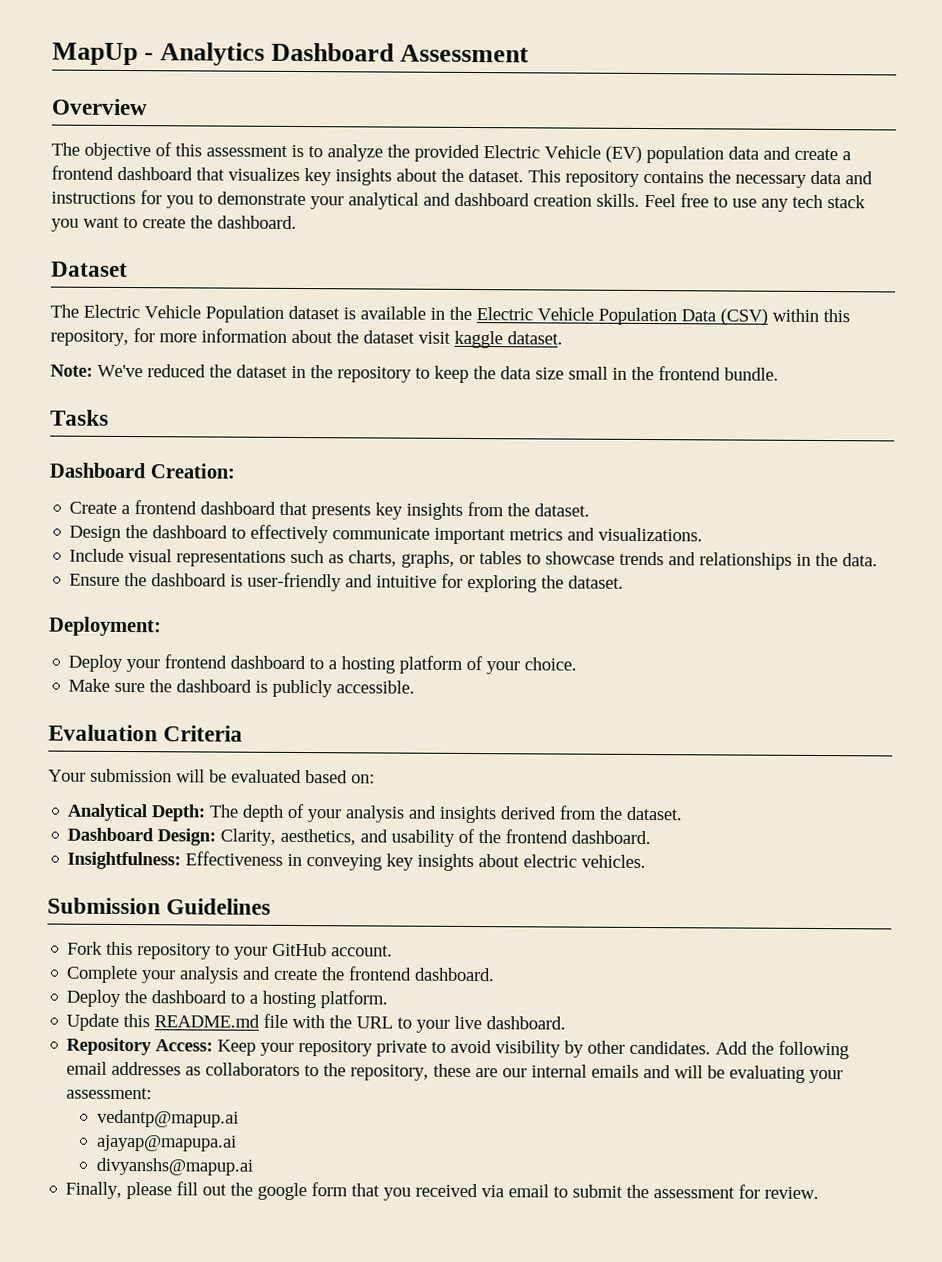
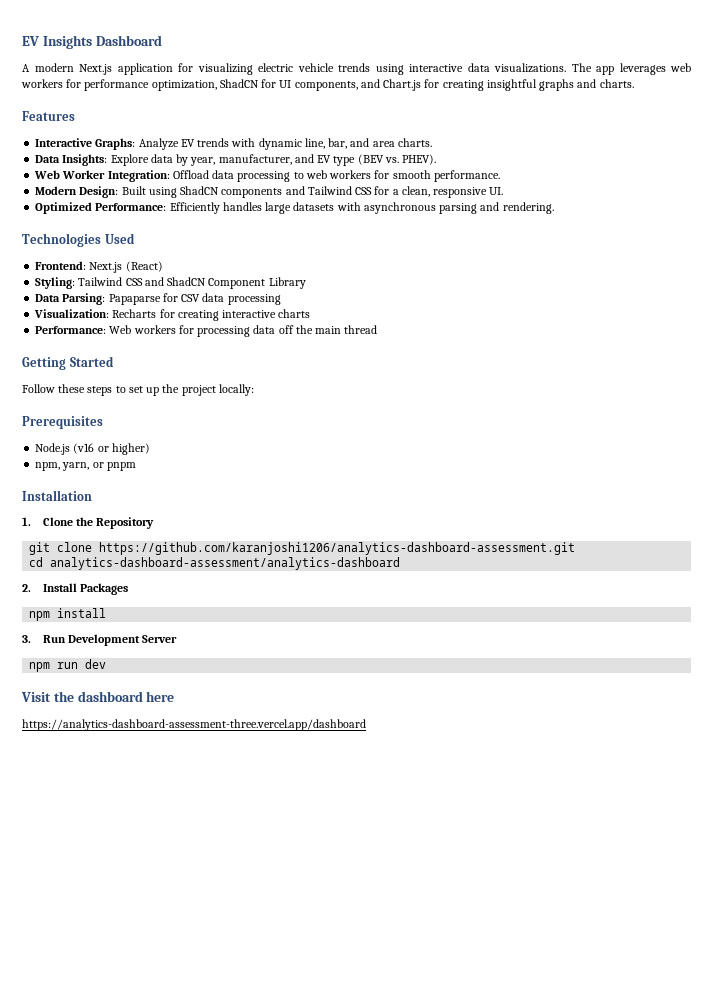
- MapUp - Analytics Dashboard Assessment
- Overview
- The objective of this assessment is to analyze the provided Electric Vehicle (EV) population data and create a frontend dashboard that visualizes key insights about the dataset. This repository contains the necessary data and instructions for you to demonstrate your analytical and dashboard creation skills. Feel free to use any tech stack you want to create the dashboard.
- Dataset
- The Electric Vehicle Population dataset is available in the Electric Vehicle Population Data (CSV) within this repository, for more information about the dataset visit kaggle dataset.
- Note: We've reduced the dataset in the repository to keep the data size small in the frontend bundle.
- Tasks
- Dashboard Creation:
- Create a frontend dashboard that presents key insights from the dataset.
- Design the dashboard to effectively communicate important metrics and visualizations.
- Include visual representations such as charts, graphs, or tables to showcase trends and relationships in the data.
- Ensure the dashboard is user-friendly and intuitive for exploring the dataset.
- Deployment:
- Deploy your frontend dashboard to a hosting platform of your choice.
- Make sure the dashboard is publicly accessible.
- Evaluation Criteria
- Your submission will be evaluated based on:
- Analytical Depth: The depth of your analysis and insights derived from the dataset.
- Dashboard Design: Clarity, aesthetics, and usability of the frontend dashboard.
- Insightfulness: Effectiveness in conveying key insights about electric vehicles.
- Submission Guidelines
- Fork this repository to your GitHub account.
- Complete your analysis and create the frontend dashboard.
- Deploy the dashboard to a hosting platform.
- Update this README.md file with the URL to your live dashboard.
- Repository Access: Keep your repository private to avoid visibility by other candidates. Add the following email addresses as collaborators to the repository, these are our internal emails and will be evaluating your assessment:
- vedantp@mapup.ai
- ajayap@mapupa.ai
- divyanshs@mapup.ai
- Finally, please fill out the google form that you received via email to submit the assessment for review.
+ EV Insights Dashboard
+ A modern Next.js application for visualizing electric vehicle trends using interactive data visualizations. The app leverages web workers for performance optimization, ShadCN for UI components, and Chart.js for creating insightful graphs and charts.
+ Features
+ Interactive Graphs: Analyze EV trends with dynamic line, bar, and area charts.
+ Data Insights: Explore data by year, manufacturer, and EV type (BEV vs. PHEV).
+ Web Worker Integration: Offload data processing to web workers for smooth performance.
+ Modern Design: Built using ShadCN components and Tailwind CSS for a clean, responsive UI.
+ Optimized Performance: Efficiently handles large datasets with asynchronous parsing and rendering.
+ Technologies Used
+ Frontend: Next.js (React)
+ Styling: Tailwind CSS and ShadCN Component Library
+ Data Parsing: Papaparse for CSV data processing
+ Visualization: Recharts for creating interactive charts
+ Performance: Web workers for processing data off the main thread
+ Getting Started
+ Follow these steps to set up the project locally:
+ Prerequisites
+ Node.js (v16 or higher)
+ npm, yarn, or pnpm
+ Installation
+ 1. Clone the Repository
+ git clone https://github.com/karanjoshi1206/analytics-dashboard-assessment.git
+ cd analytics-dashboard-assessment/analytics-dashboard
+ 2. Install Packages
+ npm install
+ 3. Run Development Server
+ npm run dev
+ Visit the dashboard here
+ https://analytics-dashboard-assessment-three.vercel.app/dashboard

